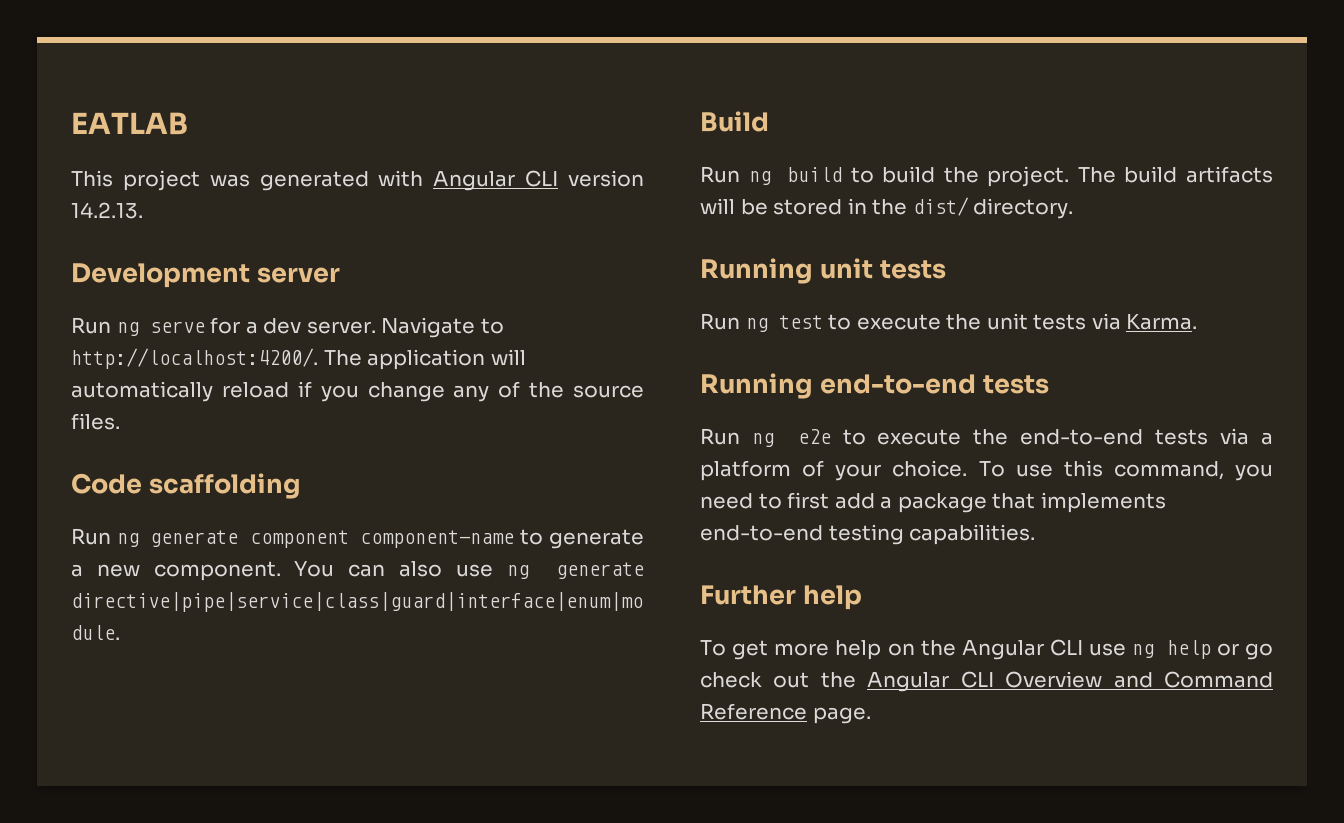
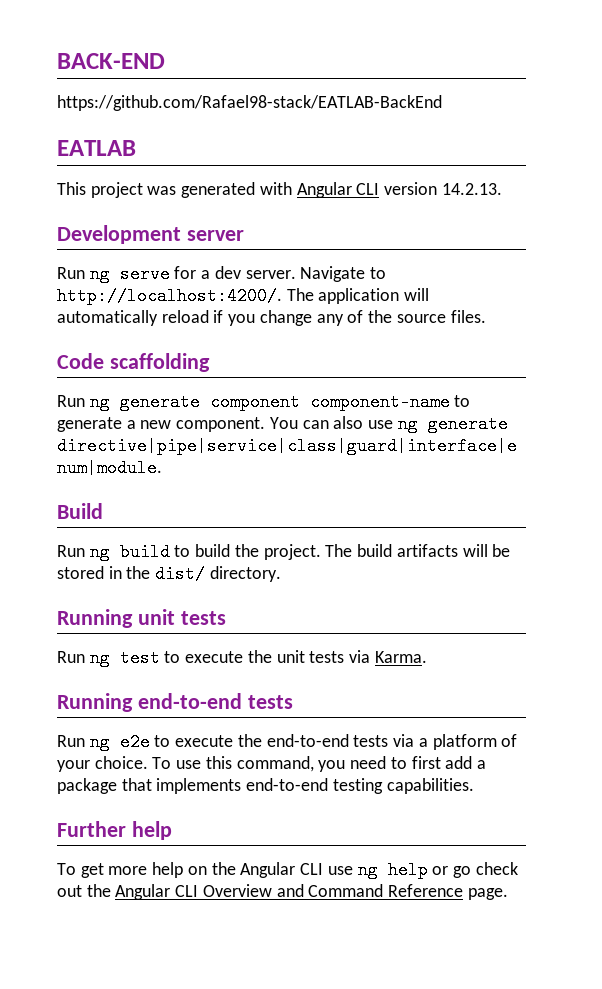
+ BACK-END
+ https://github.com/Rafael98-stack/EATLAB-BackEnd

